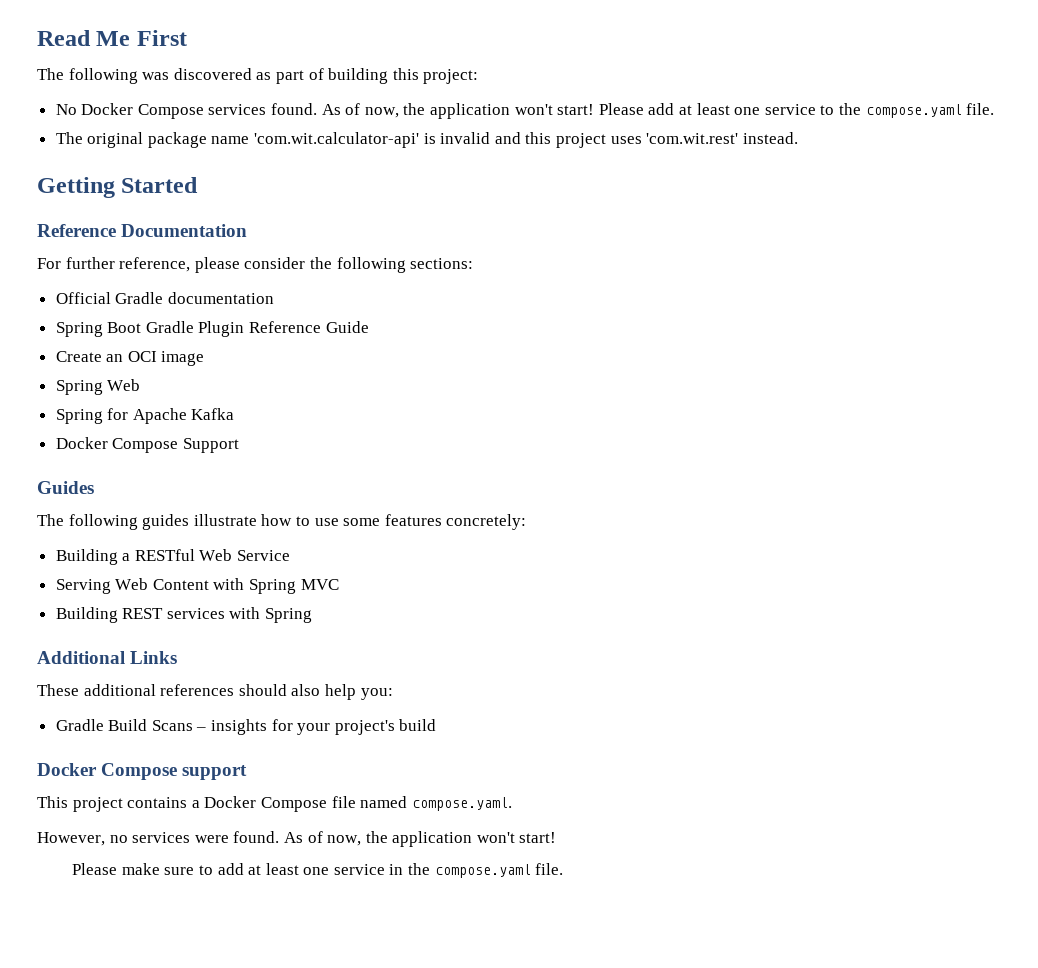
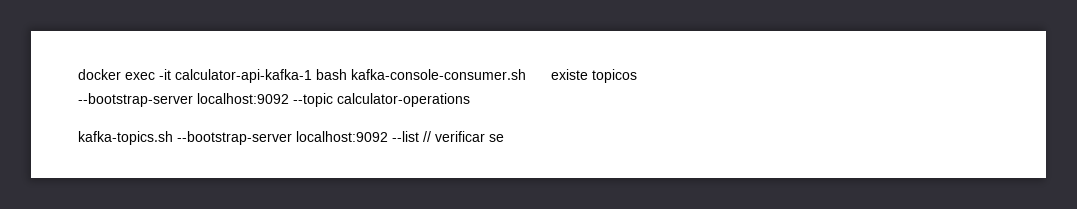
- Read Me First
- The following was discovered as part of building this project:
- No Docker Compose services found. As of now, the application won't start! Please add at least one service to the compose.yaml file.
- The original package name 'com.wit.calculator-api' is invalid and this project uses 'com.wit.rest' instead.
- Getting Started
- Reference Documentation
- For further reference, please consider the following sections:
- Official Gradle documentation
- Spring Boot Gradle Plugin Reference Guide
- Create an OCI image
- Spring Web
- Spring for Apache Kafka
- Docker Compose Support
- Guides
- The following guides illustrate how to use some features concretely:
- Building a RESTful Web Service
- Serving Web Content with Spring MVC
- Building REST services with Spring
- Additional Links
- These additional references should also help you:
- Gradle Build Scans – insights for your project's build
- Docker Compose support
- This project contains a Docker Compose file named compose.yaml.
- However, no services were found. As of now, the application won't start!
- Please make sure to add at least one service in the compose.yaml file.
+ docker exec -it calculator-api-kafka-1 bash kafka-console-consumer.sh --bootstrap-server localhost:9092 --topic calculator-operations
+ kafka-topics.sh --bootstrap-server localhost:9092 --list // verificar se existe topicos

